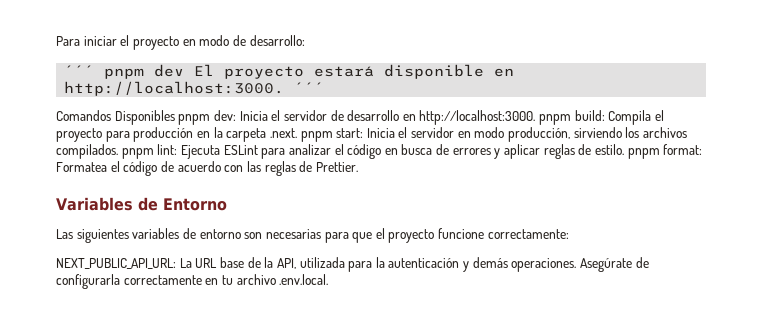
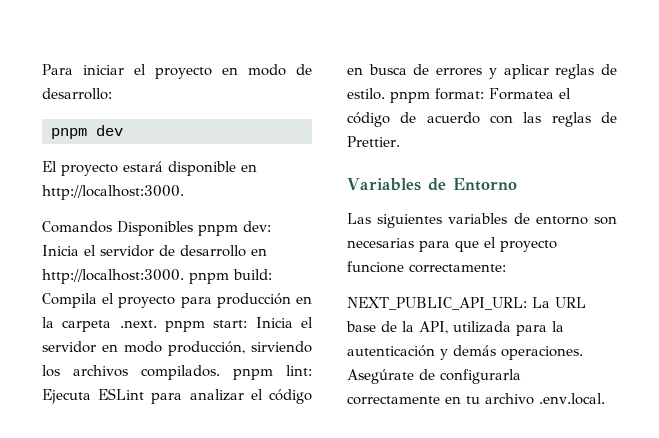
- ´´´ pnpm dev El proyecto estará disponible en http://localhost:3000. ´´´
+ pnpm dev
+ El proyecto estará disponible en http://localhost:3000.

